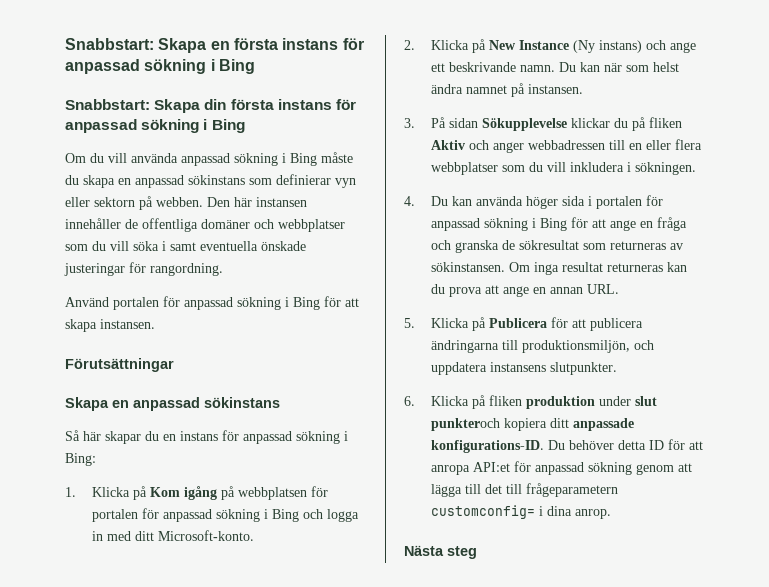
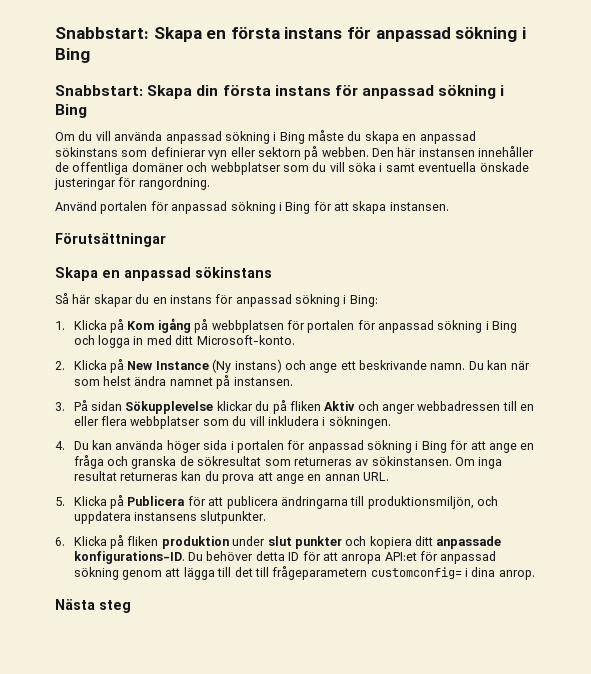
- 6. Klicka på fliken produktion under slut punkteroch kopiera ditt anpassade konfigurations-ID.
+ 6. Klicka på fliken produktion under slut punkter och kopiera ditt anpassade konfigurations-ID.

